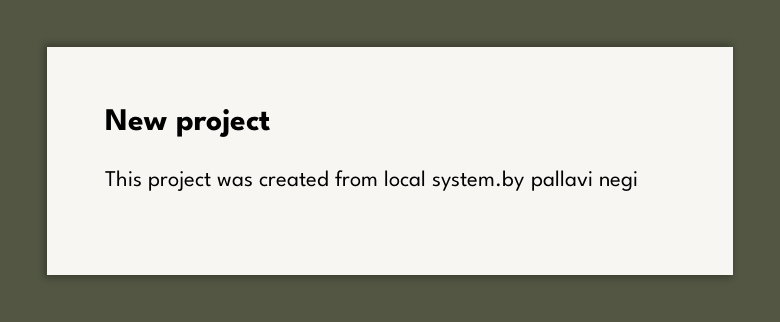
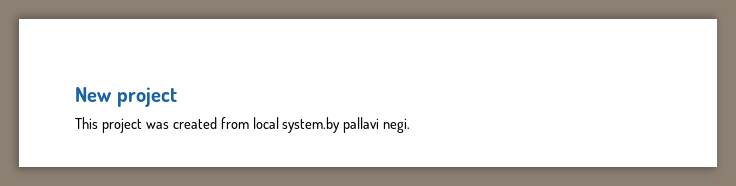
- This project was created from local system.by pallavi negi
+ This project was created from local system.by pallavi negi.

